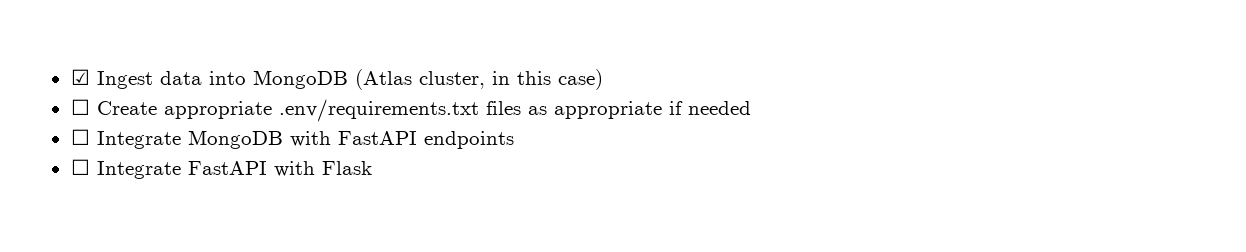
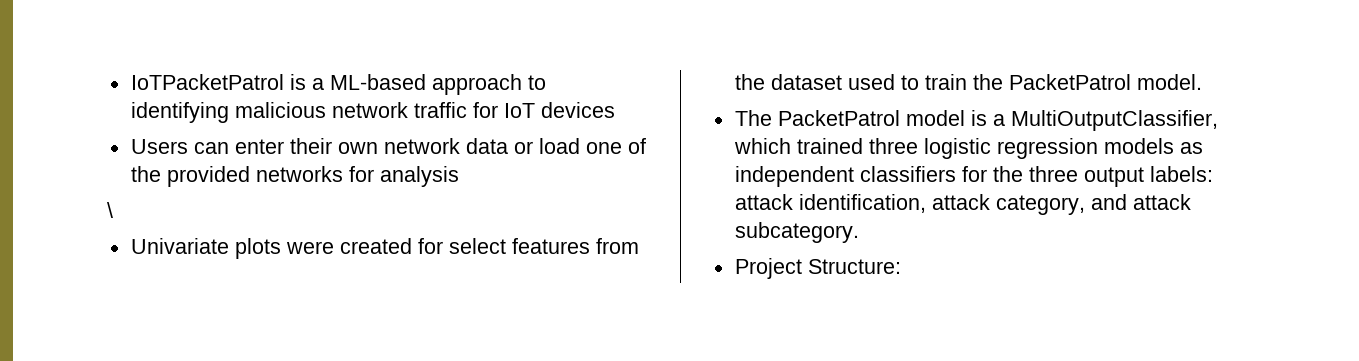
- ☑ Ingest data into MongoDB (Atlas cluster, in this case)
- ☐ Create appropriate .env/requirements.txt files as appropriate if needed
- ☐ Integrate MongoDB with FastAPI endpoints
- ☐ Integrate FastAPI with Flask
+ IoTPacketPatrol is a ML-based approach to identifying malicious network traffic for IoT devices
+ Users can enter their own network data or load one of the provided networks for analysis
+ \
+ Univariate plots were created for select features from the dataset used to train the PacketPatrol model.
+ The PacketPatrol model is a MultiOutputClassifier, which trained three logistic regression models as independent classifiers for the three output labels: attack identification, attack category, and attack subcategory.
+ Project Structure:

